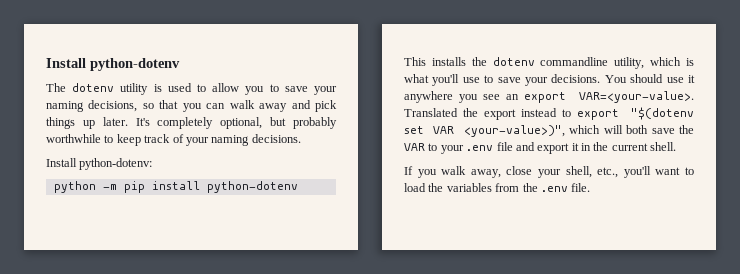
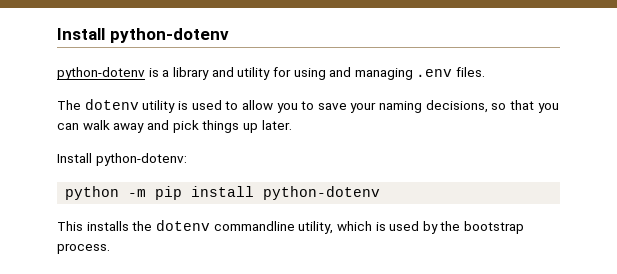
+ python-dotenv is a library and utility for using and managing .env files.
- It's completely optional, but probably worthwhile to keep track of your naming decisions.
- This installs the dotenv commandline utility, which is what you'll use to save your decisions. You should use it anywhere you see an export VAR=<your-value>. Translated the export instead to export "$(dotenv set VAR <your-value>)", which will both save the VAR to your .env file and export it in the current shell.
- If you walk away, close your shell, etc., you'll want to load the variables from the .env file.
+ This installs the dotenv commandline utility, which is used by the bootstrap process.

